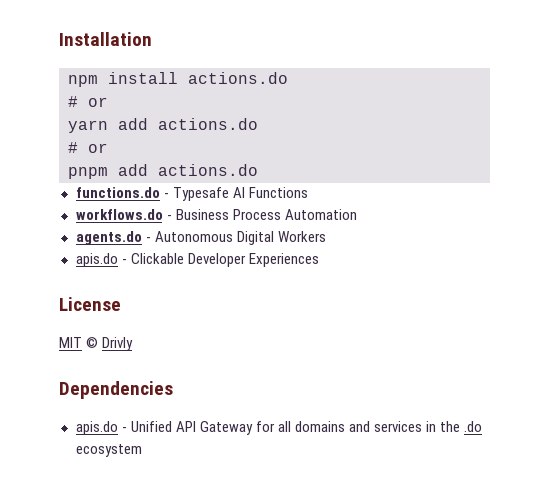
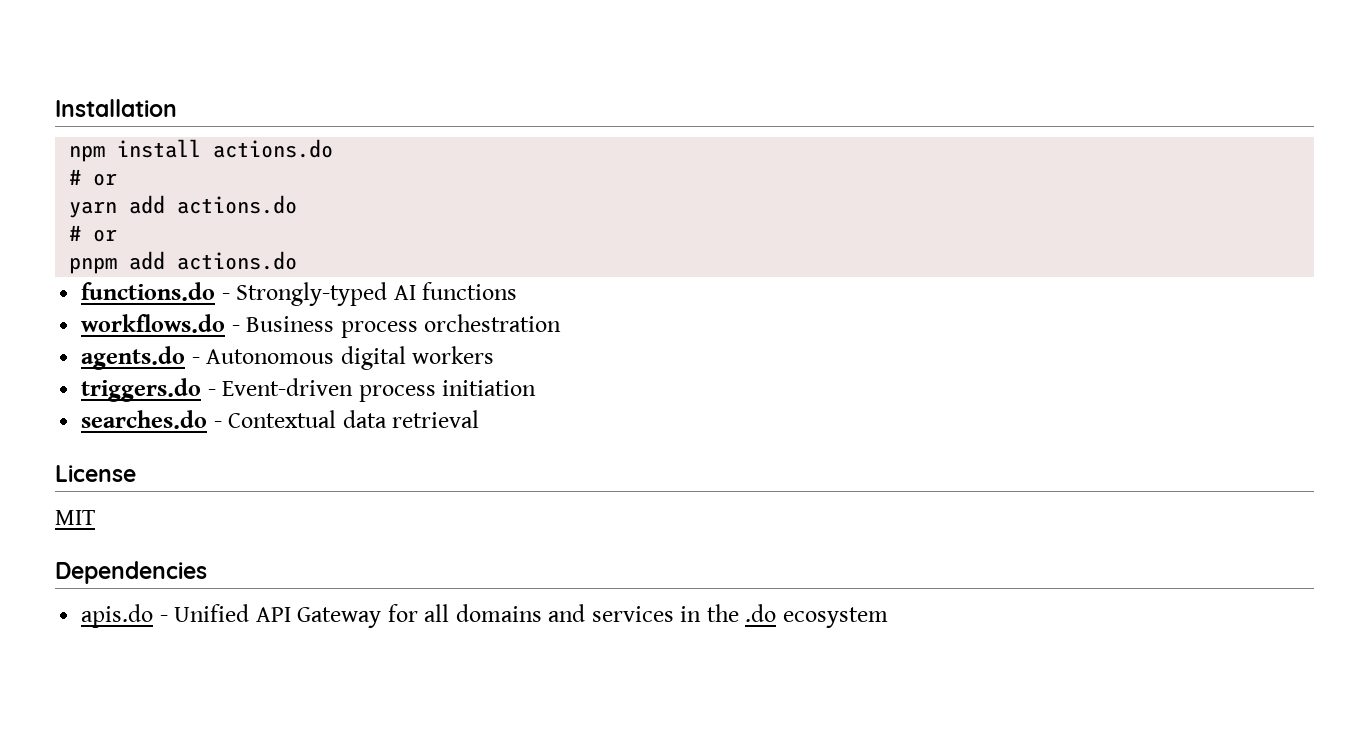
- functions.do - Typesafe AI Functions
+ functions.do - Strongly-typed AI functions
- workflows.do - Business Process Automation
+ workflows.do - Business process orchestration
- agents.do - Autonomous Digital Workers
- apis.do - Clickable Developer Experiences
+ agents.do - Autonomous digital workers
+ triggers.do - Event-driven process initiation
+ searches.do - Contextual data retrieval
- MIT © Drivly
+ MIT

